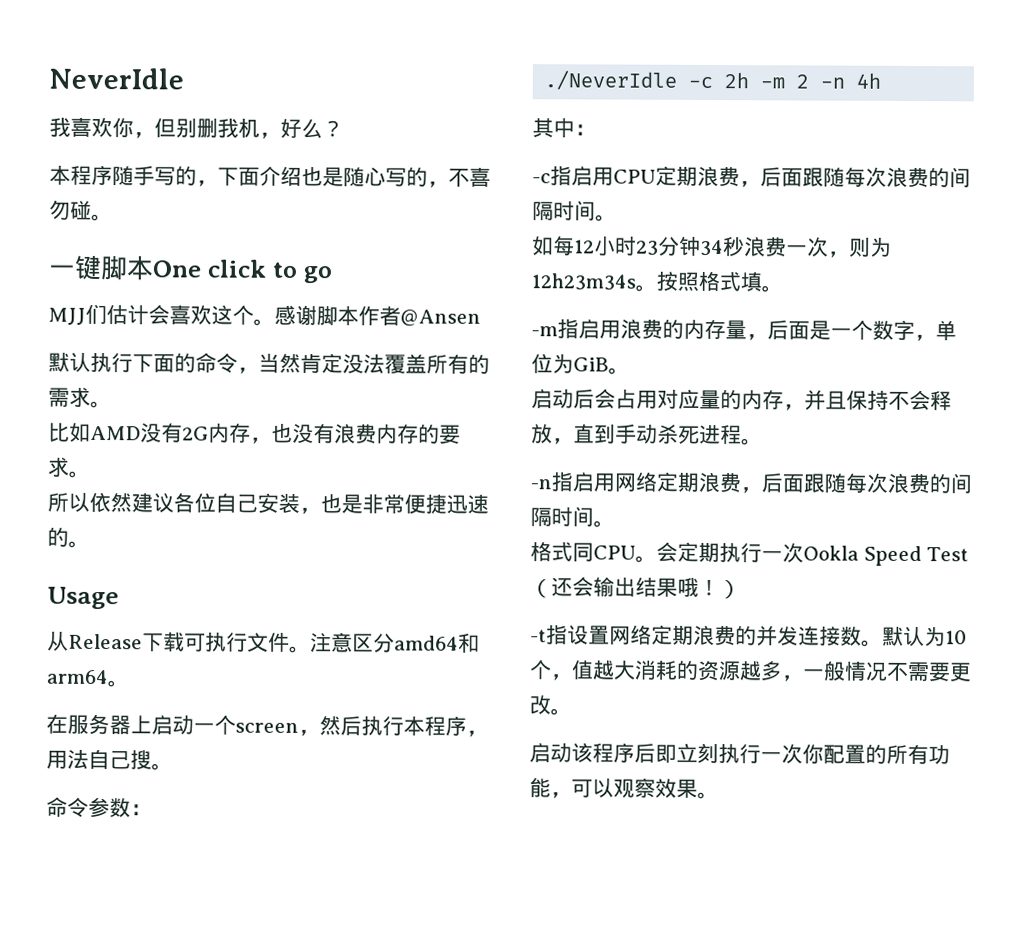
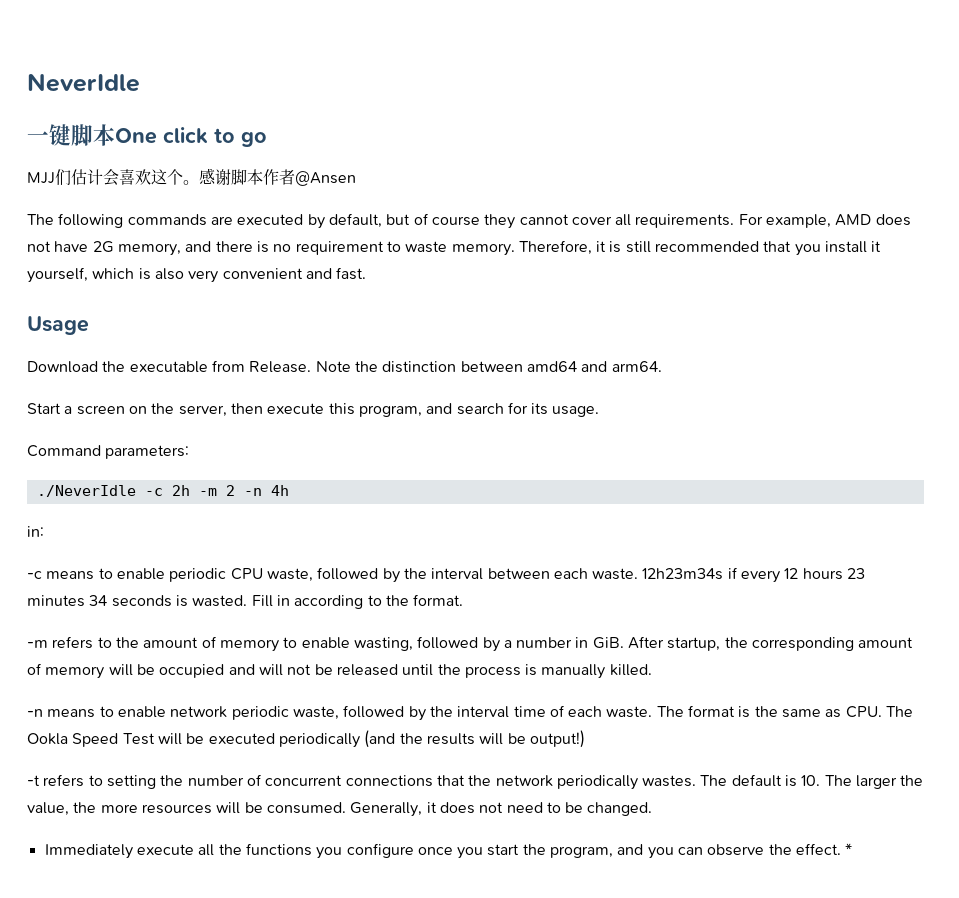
- 我喜欢你，但别删我机，好么？
- 本程序随手写的，下面介绍也是随心写的，不喜勿碰。
- 默认执行下面的命令，当然肯定没法覆盖所有的需求。
- 比如AMD没有2G内存，也没有浪费内存的要求。
- 所以依然建议各位自己安装，也是非常便捷迅速的。
+ The following commands are executed by default, but of course they cannot cover all requirements. For example, AMD does not have 2G memory, and there is no requirement to waste memory. Therefore, it is still recommended that you install it yourself, which is also very convenient and fast.
  Usage
- 从Release下载可执行文件。注意区分amd64和arm64。
- 在服务器上启动一个screen，然后执行本程序，用法自己搜。
- 命令参数：
+ Download the executable from Release. Note the distinction between amd64 and arm64.
+ Start a screen on the server, then execute this program, and search for its usage.
+ Command parameters:
- 其中：
- -c指启用CPU定期浪费，后面跟随每次浪费的间隔时间。
- 如每12小时23分钟34秒浪费一次，则为12h23m34s。按照格式填。
- -m指启用浪费的内存量，后面是一个数字，单位为GiB。
- 启动后会占用对应量的内存，并且保持不会释放，直到手动杀死进程。
- -n指启用网络定期浪费，后面跟随每次浪费的间隔时间。
- 格式同CPU。会定期执行一次Ookla Speed Test（还会输出结果哦！）
- -t指设置网络定期浪费的并发连接数。默认为10个，值越大消耗的资源越多，一般情况不需要更改。
- 启动该程序后即立刻执行一次你配置的所有功能，可以观察效果。
+ in:
+ -c means to enable periodic CPU waste, followed by the interval between each waste. 12h23m34s if every 12 hours 23 minutes 34 seconds is wasted. Fill in according to the format.
+ -m refers to the amount of memory to enable wasting, followed by a number in GiB. After startup, the corresponding amount of memory will be occupied and will not be released until the process is manually killed.
+ -n means to enable network periodic waste, followed by the interval time of each waste. The format is the same as CPU. The Ookla Speed Test will be executed periodically (and the results will be output!)
+ -t refers to setting the number of concurrent connections that the network periodically wastes. The default is 10. The larger the value, the more resources will be consumed. Generally, it does not need to be changed.
+ Immediately execute all the functions you configure once you start the program, and you can observe the effect. *

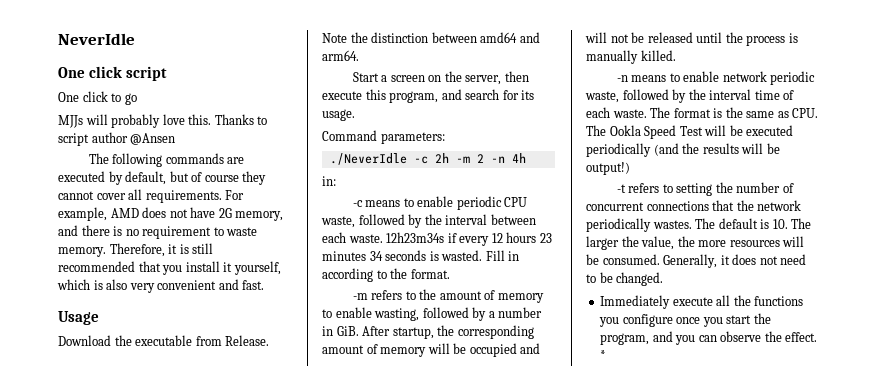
- 一键脚本One click to go
+ One click script
+ One click to go
- MJJ们估计会喜欢这个。感谢脚本作者@Ansen
+ MJJs will probably love this. Thanks to script author @Ansen

